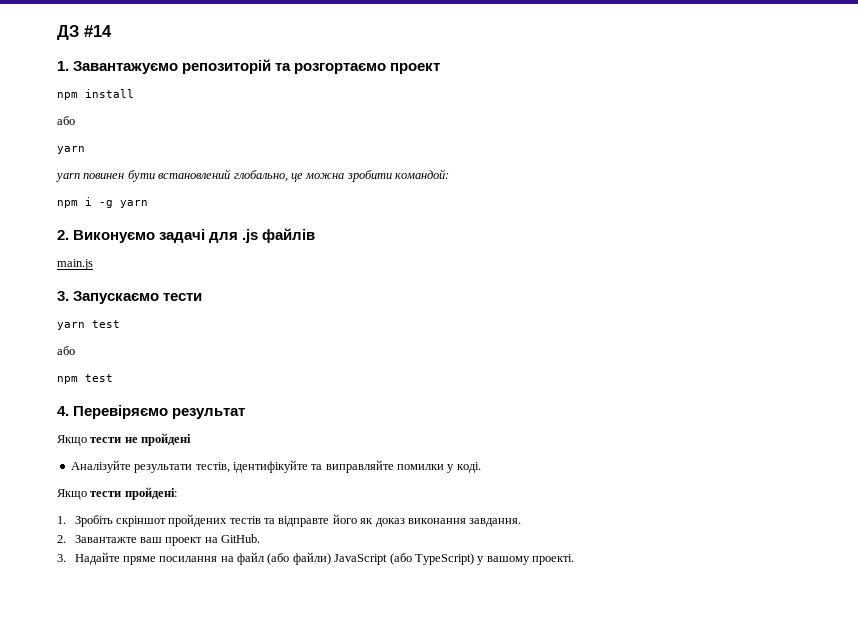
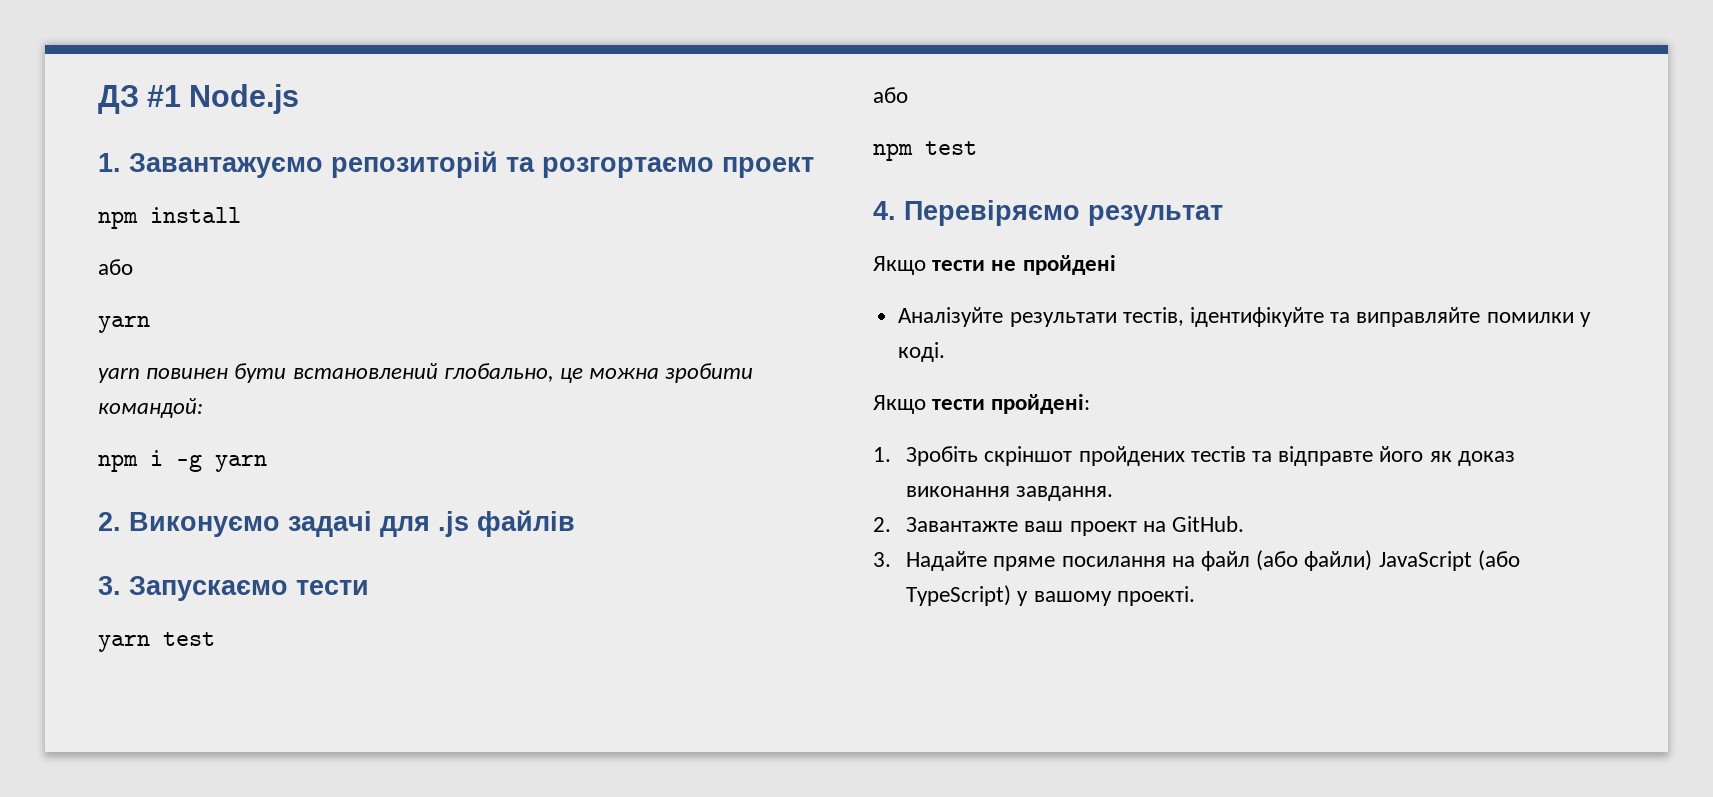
- ДЗ #14
+ ДЗ #1 Node.js
- main.js

